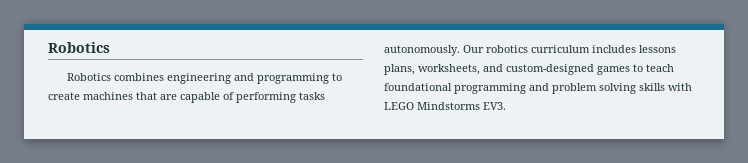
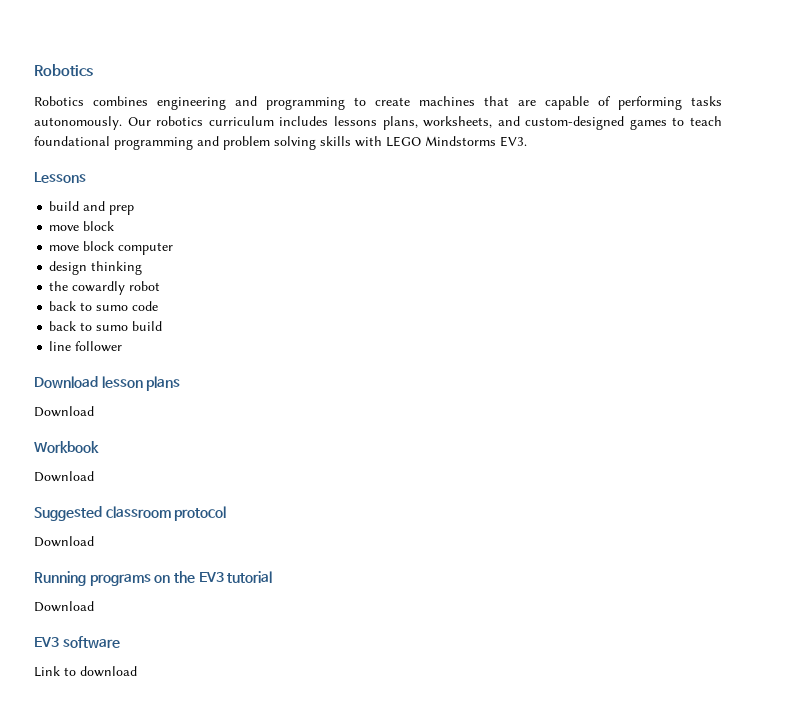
+ Lessons
+ build and prep
+ move block
+ move block computer
+ design thinking
+ the cowardly robot
+ back to sumo code
+ back to sumo build
+ line follower
+ Download lesson plans
+ Download
+ Workbook
+ Download
+ Suggested classroom protocol
+ Download
+ Running programs on the EV3 tutorial
+ Download
+ EV3 software
+ Link to download

